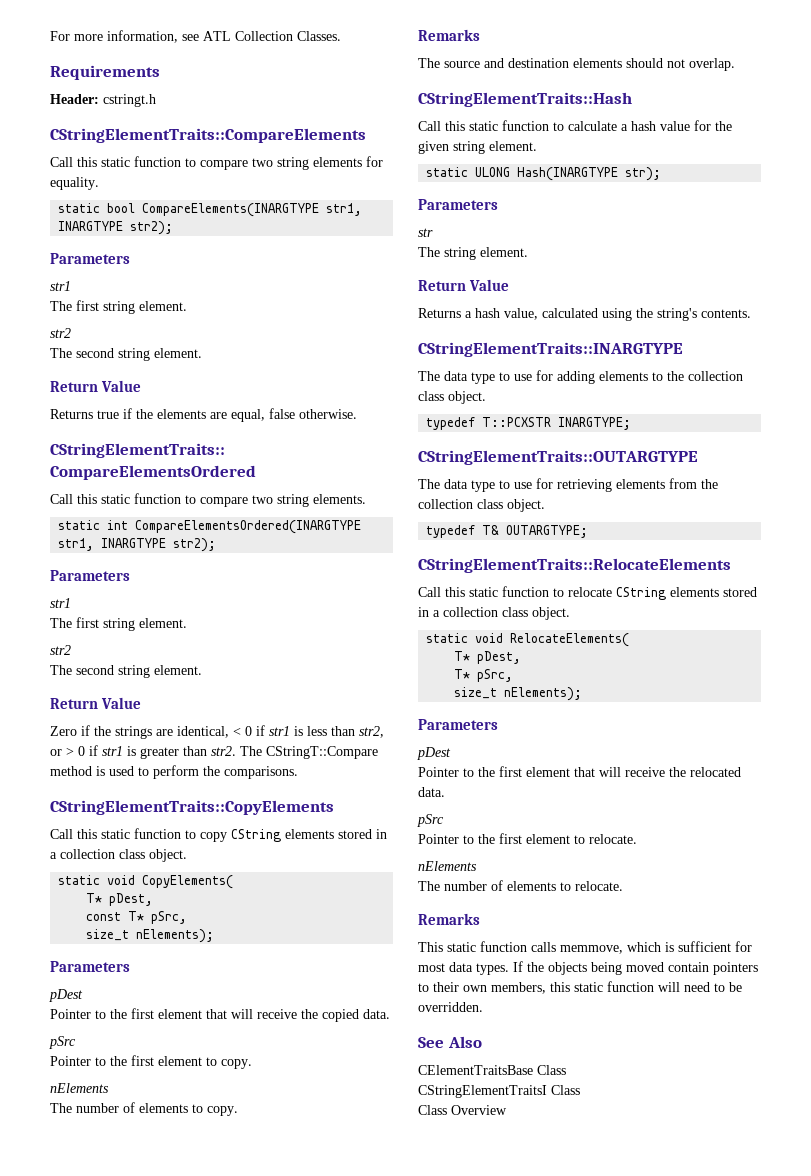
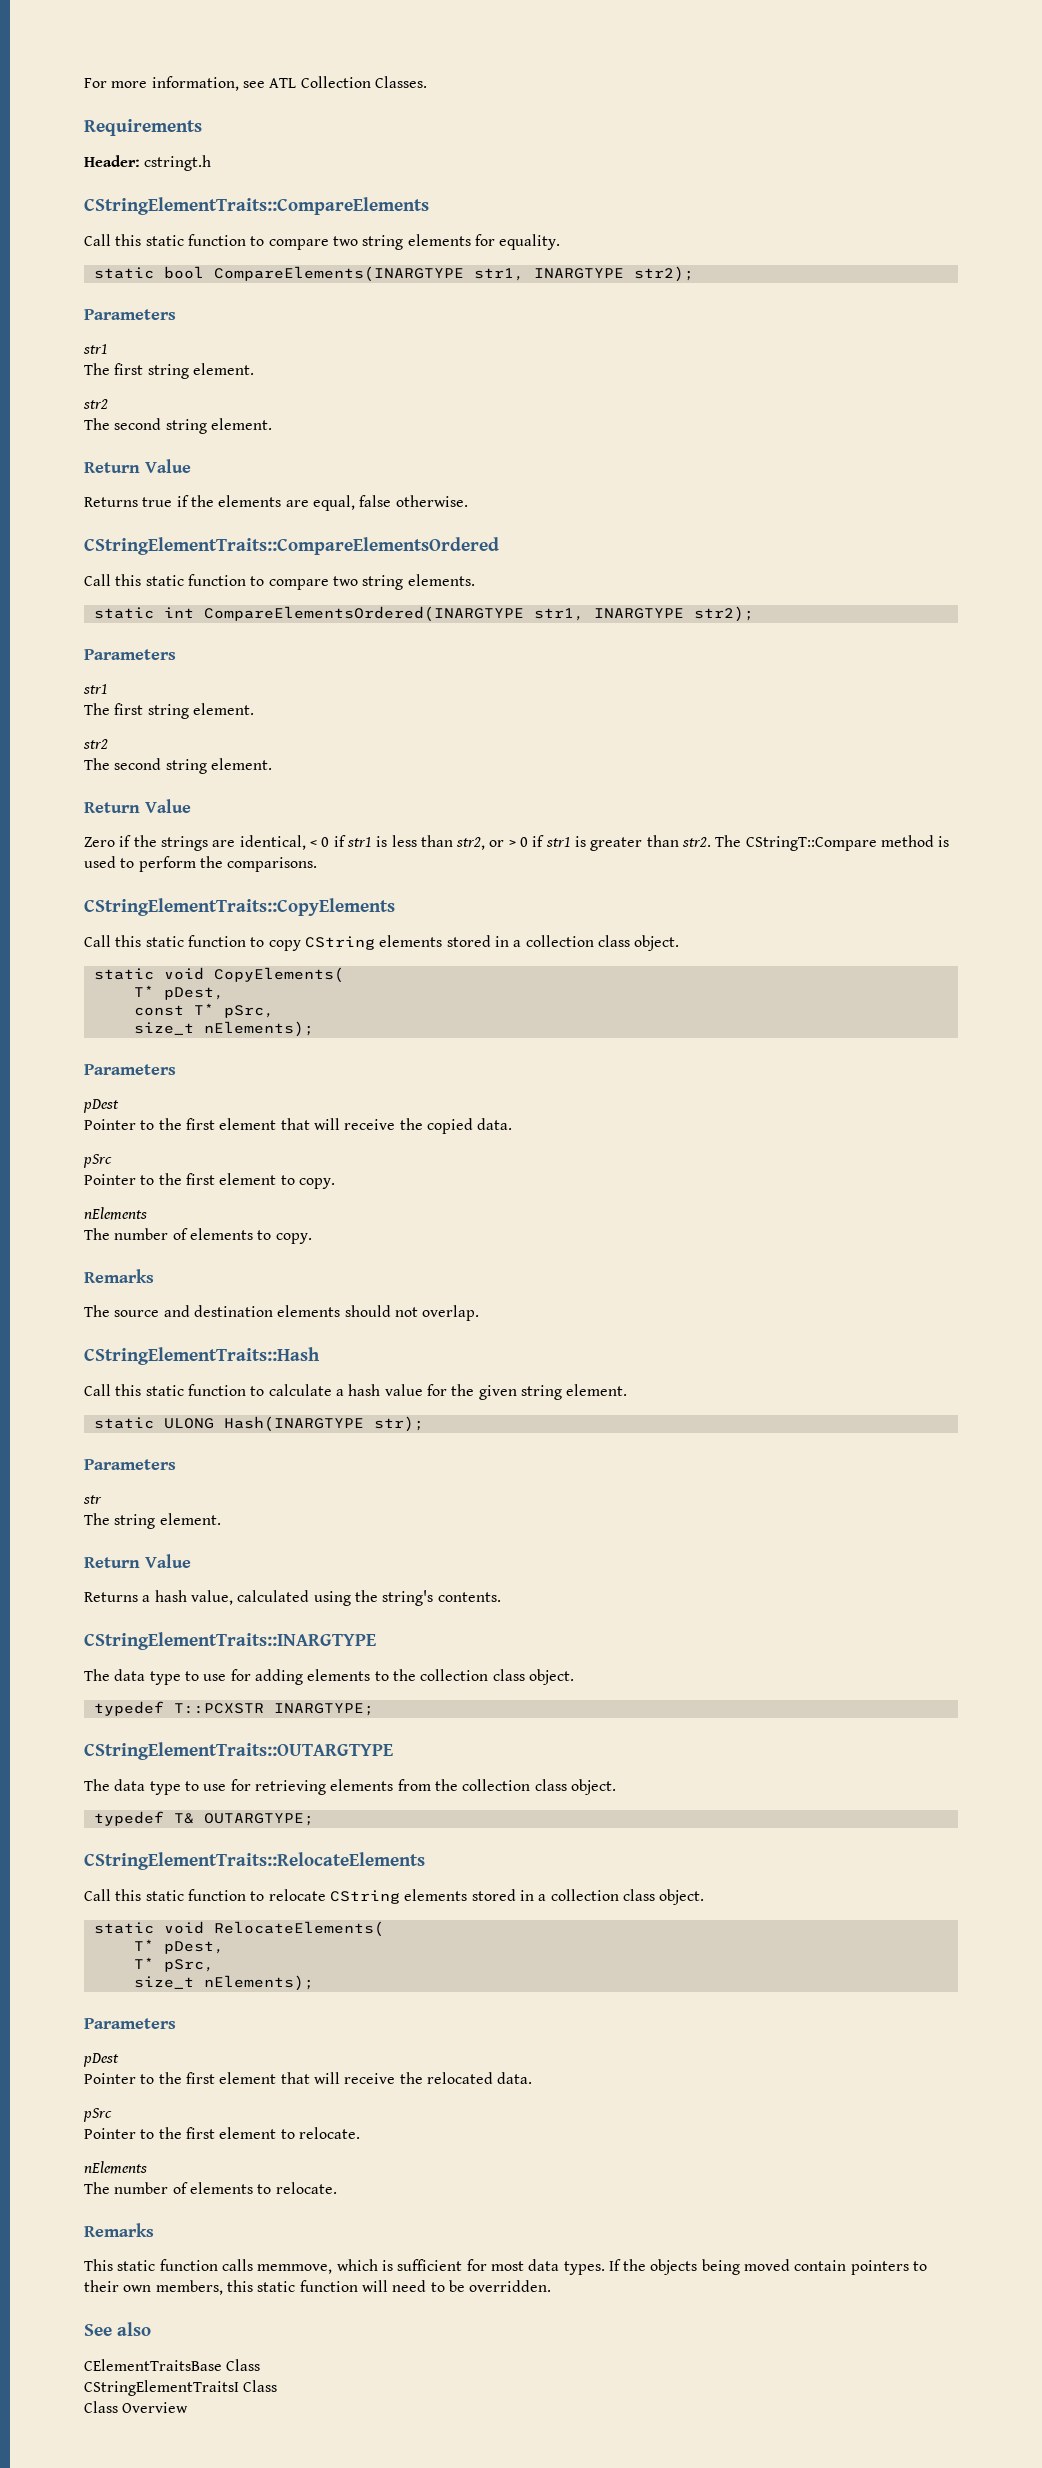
- See Also
+ See also

